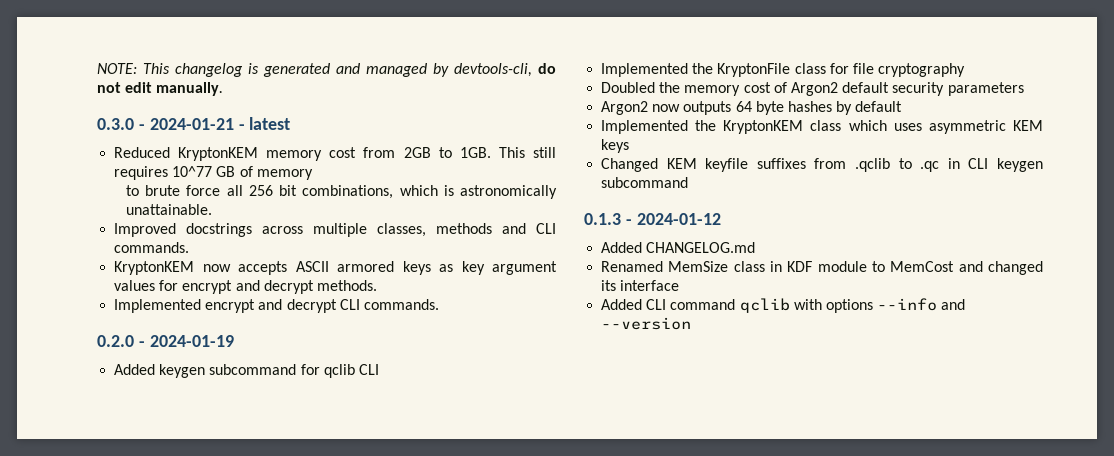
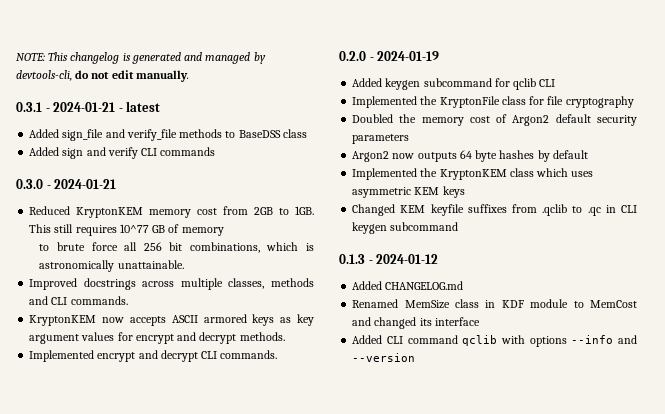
- 0.3.0 - 2024-01-21 - latest
+ 0.3.1 - 2024-01-21 - latest
+ Added sign_file and verify_file methods to BaseDSS class
+ Added sign and verify CLI commands
+ 0.3.0 - 2024-01-21

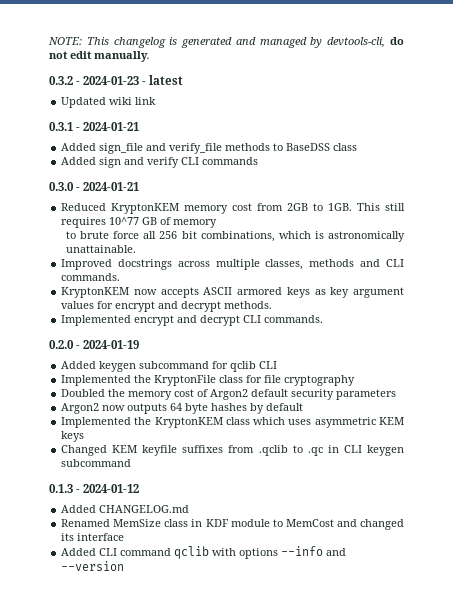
+ 0.3.2 - 2024-01-23 - latest
+ Updated wiki link
- 0.3.1 - 2024-01-21 - latest
+ 0.3.1 - 2024-01-21

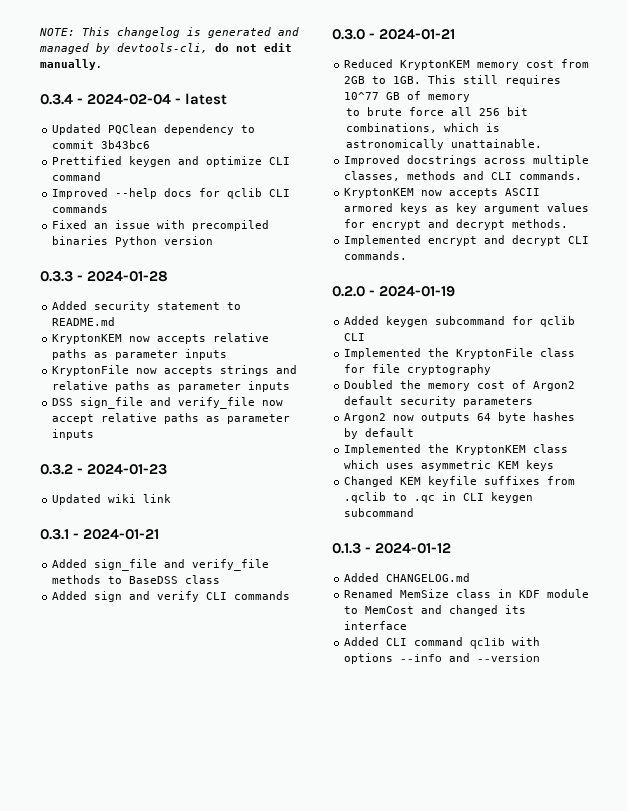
+ 0.3.4 - 2024-02-04 - latest
+ Updated PQClean dependency to commit 3b43bc6
+ Prettified keygen and optimize CLI command
+ Improved --help docs for qclib CLI commands
+ Fixed an issue with precompiled binaries Python version
+ 0.3.3 - 2024-01-28
+ Added security statement to README.md
+ KryptonKEM now accepts relative paths as parameter inputs
+ KryptonFile now accepts strings and relative paths as parameter inputs
+ DSS sign_file and verify_file now accept relative paths as parameter inputs
- 0.3.2 - 2024-01-23 - latest
+ 0.3.2 - 2024-01-23

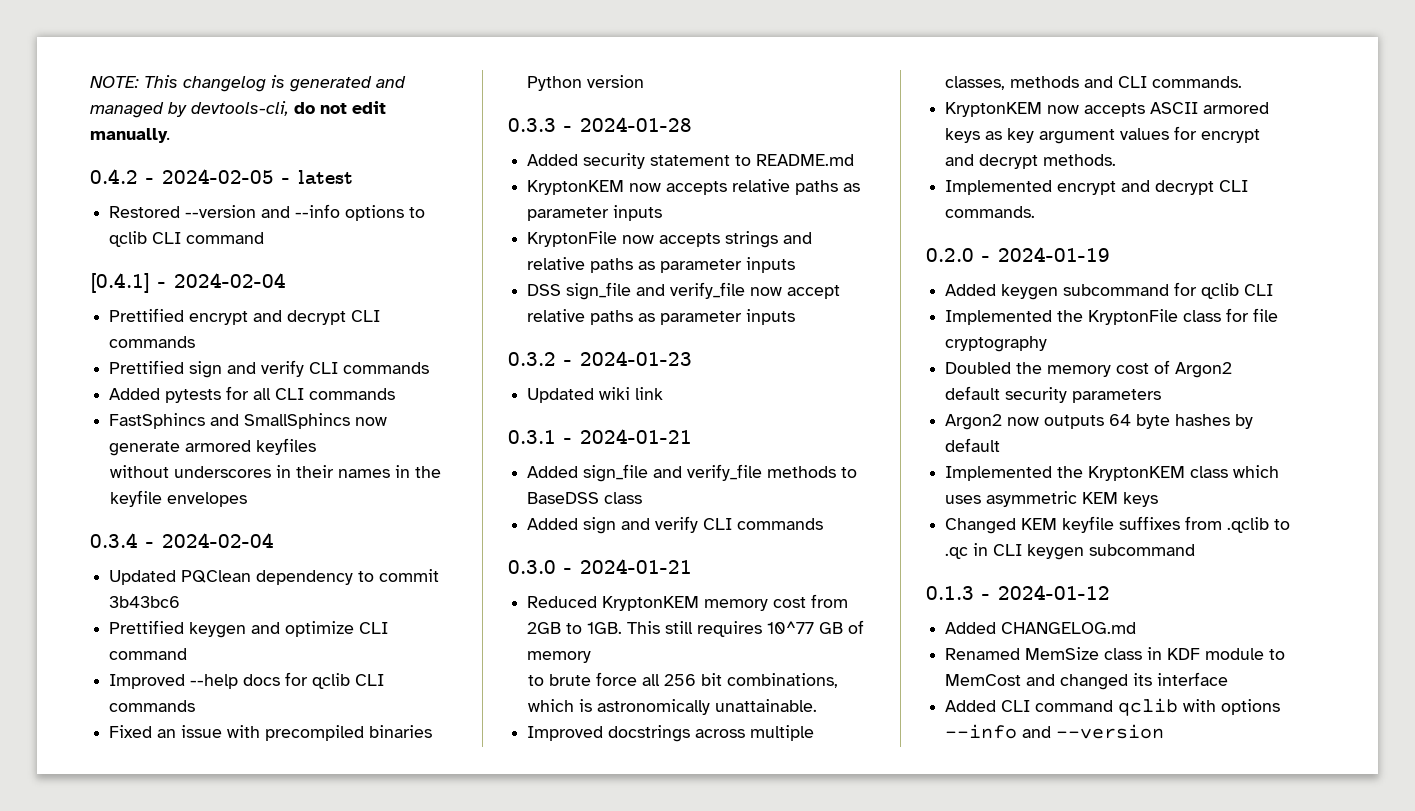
+ 0.4.2 - 2024-02-05 - latest
+ Restored --version and --info options to qclib CLI command
+ [0.4.1] - 2024-02-04
+ Prettified encrypt and decrypt CLI commands
+ Prettified sign and verify CLI commands
+ Added pytests for all CLI commands
+ FastSphincs and SmallSphincs now generate armored keyfiles
+ without underscores in their names in the keyfile envelopes
- 0.3.4 - 2024-02-04 - latest
+ 0.3.4 - 2024-02-04

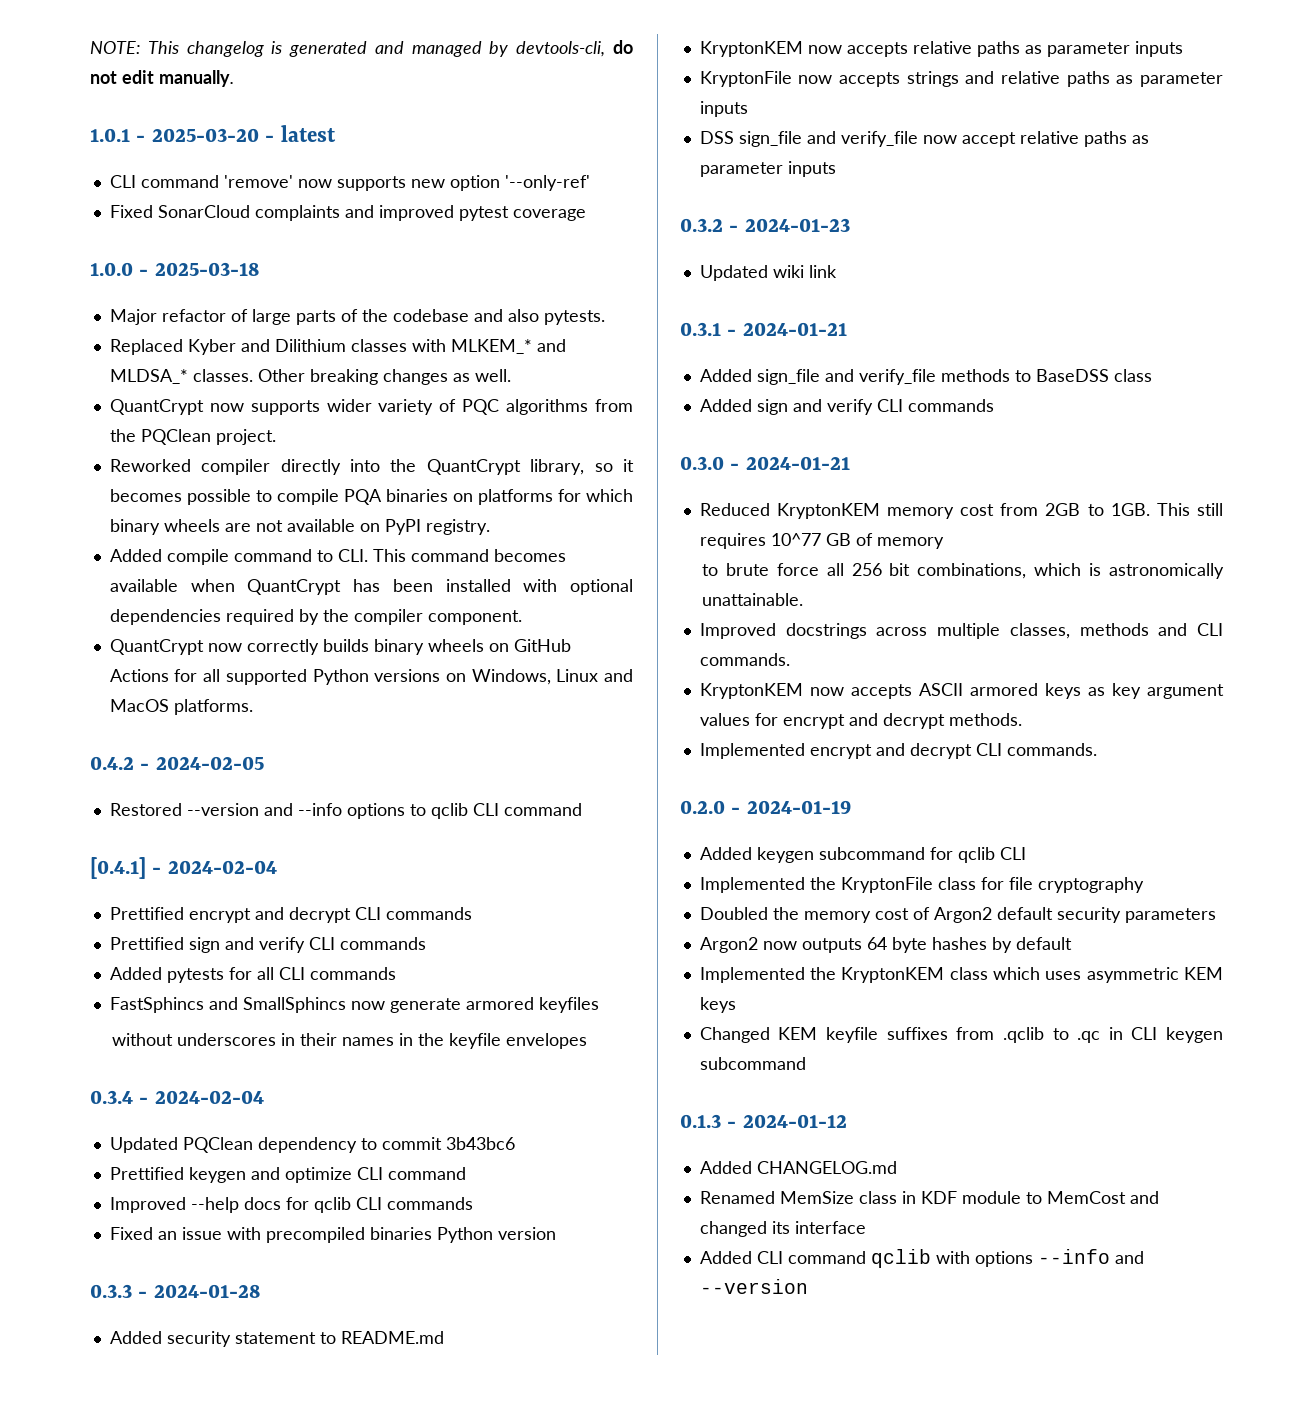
+ 1.0.1 - 2025-03-20 - latest
+ CLI command 'remove' now supports new option '--only-ref'
+ Fixed SonarCloud complaints and improved pytest coverage
+ 1.0.0 - 2025-03-18
+ Major refactor of large parts of the codebase and also pytests.
+ Replaced Kyber and Dilithium classes with MLKEM_* and MLDSA_* classes. Other breaking changes as well.
+ QuantCrypt now supports wider variety of PQC algorithms from the PQClean project.
+ Reworked compiler directly into the QuantCrypt library, so it becomes possible to compile PQA binaries on platforms for which binary wheels are not available on PyPI registry.
+ Added compile command to CLI. This command becomes available when QuantCrypt has been installed with optional dependencies required by the compiler component.
+ QuantCrypt now correctly builds binary wheels on GitHub Actions for all supported Python versions on Windows, Linux and MacOS platforms.
- 0.4.2 - 2024-02-05 - latest
+ 0.4.2 - 2024-02-05

